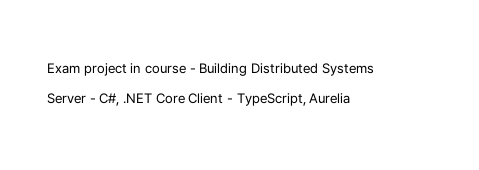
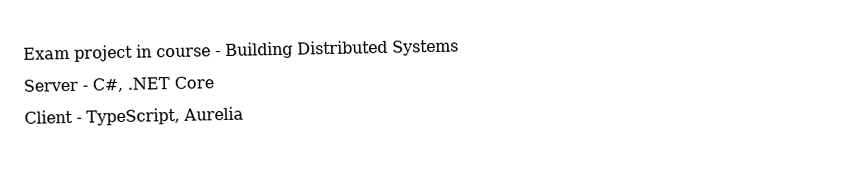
- Server - C#, .NET Core Client - TypeScript, Aurelia
+ Server - C#, .NET Core
+ Client - TypeScript, Aurelia

